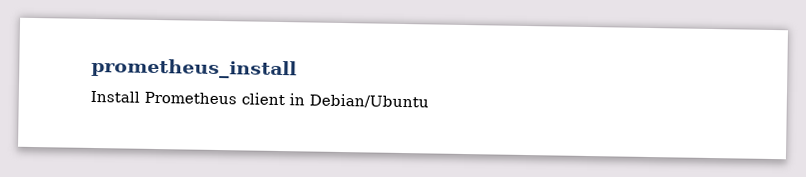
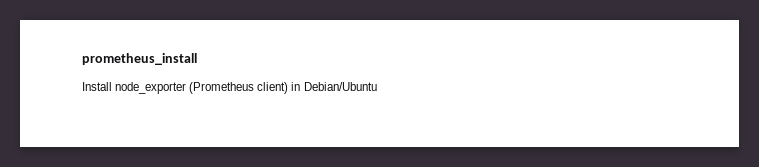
- Install Prometheus client in Debian/Ubuntu
+ Install node_exporter (Prometheus client) in Debian/Ubuntu

